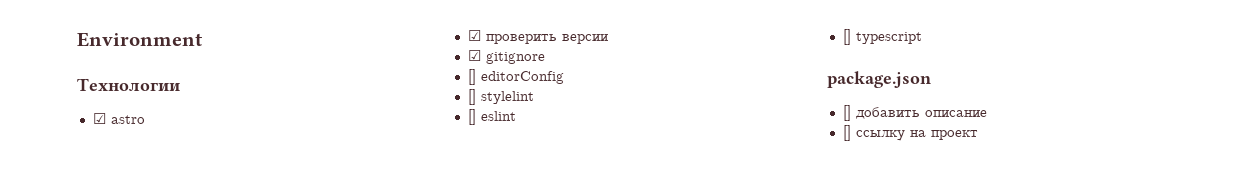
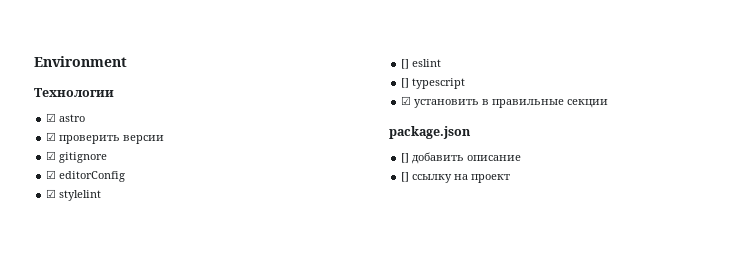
- [] editorConfig
+ ☑ editorConfig
- [] stylelint
+ ☑ stylelint
+ ☑ установить в правильные секции

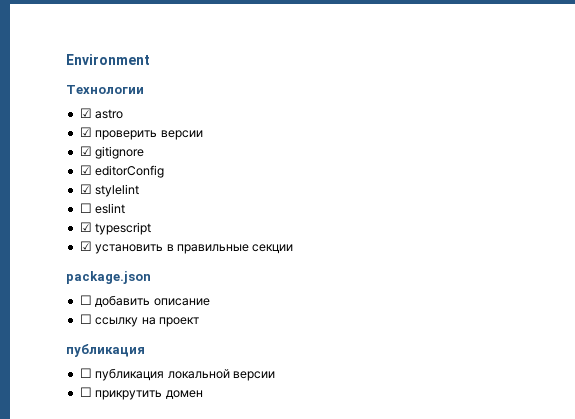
- [] eslint
+ ☐ eslint
- [] typescript
+ ☑ typescript
- [] добавить описание
+ ☐ добавить описание
- [] ссылку на проект
+ ☐ ссылку на проект
+ публикация
+ ☐ публикация локальной версии
+ ☐ прикрутить домен

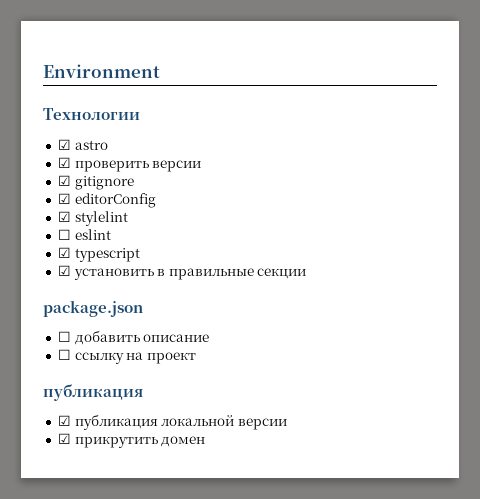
- ☐ публикация локальной версии
+ ☑ публикация локальной версии
- ☐ прикрутить домен
+ ☑ прикрутить домен

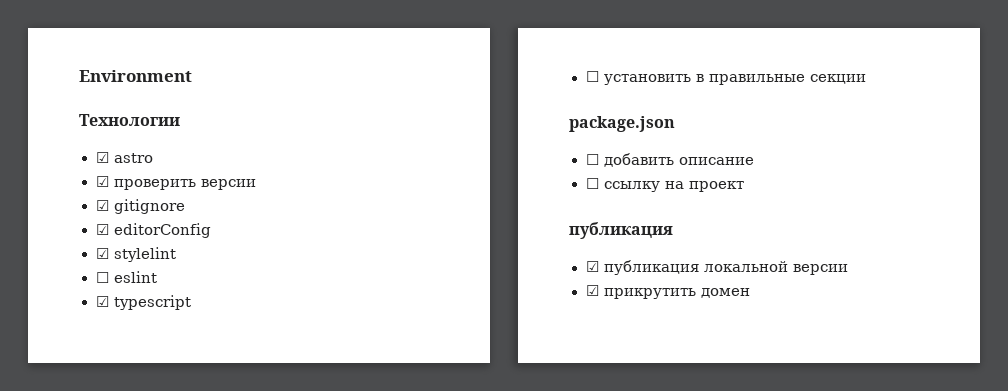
- ☑ установить в правильные секции
+ ☐ установить в правильные секции

